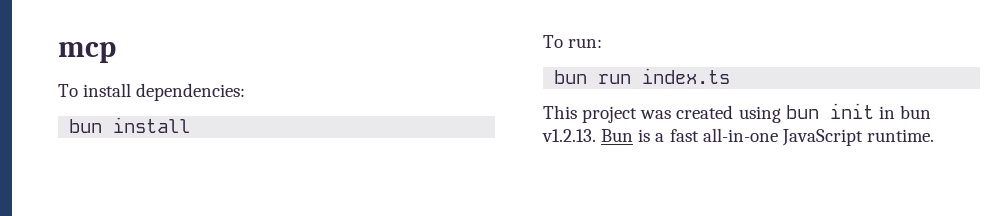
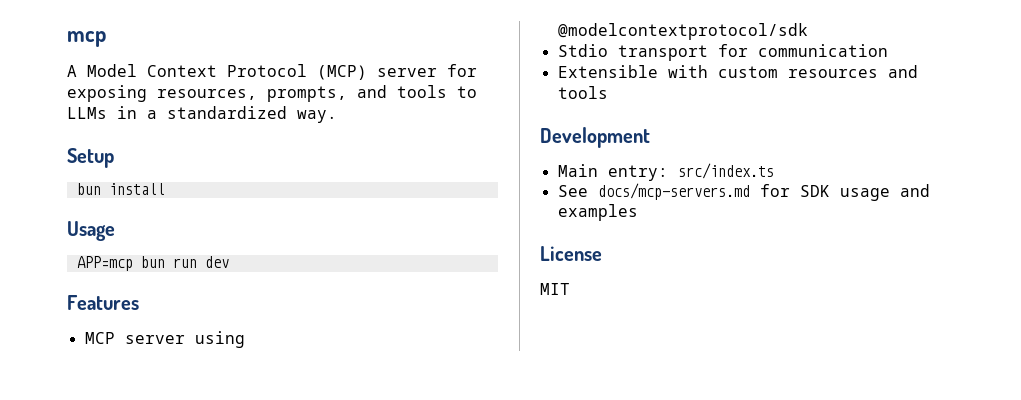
- To install dependencies:
+ A Model Context Protocol (MCP) server for exposing resources, prompts, and tools to LLMs in a standardized way.
+ Setup
  bun install
- To run:
- bun run index.ts
- This project was created using bun init in bun v1.2.13. Bun is a fast all-in-one JavaScript runtime.
+ Usage
+ APP=mcp bun run dev
+ Features
+ MCP server using @modelcontextprotocol/sdk
+ Stdio transport for communication
+ Extensible with custom resources and tools
+ Development
+ Main entry: src/index.ts
+ See docs/mcp-servers.md for SDK usage and examples
+ License
+ MIT

